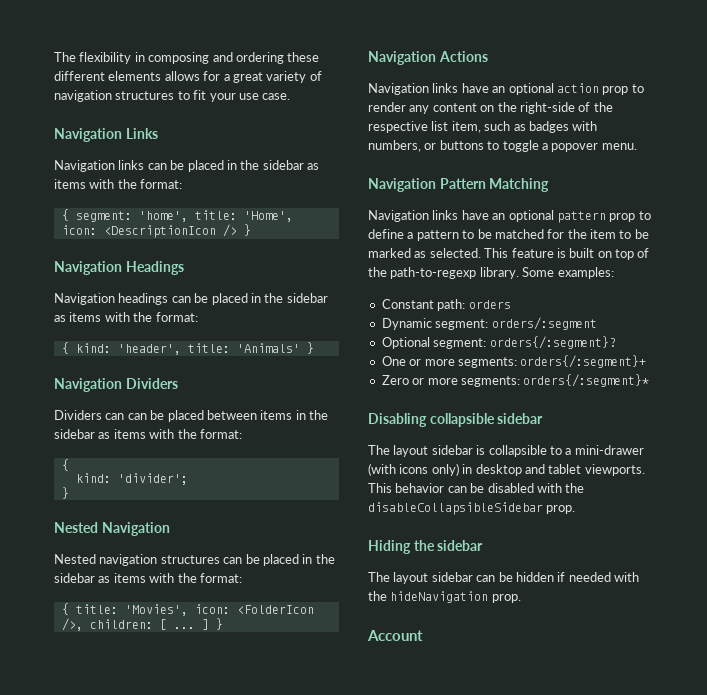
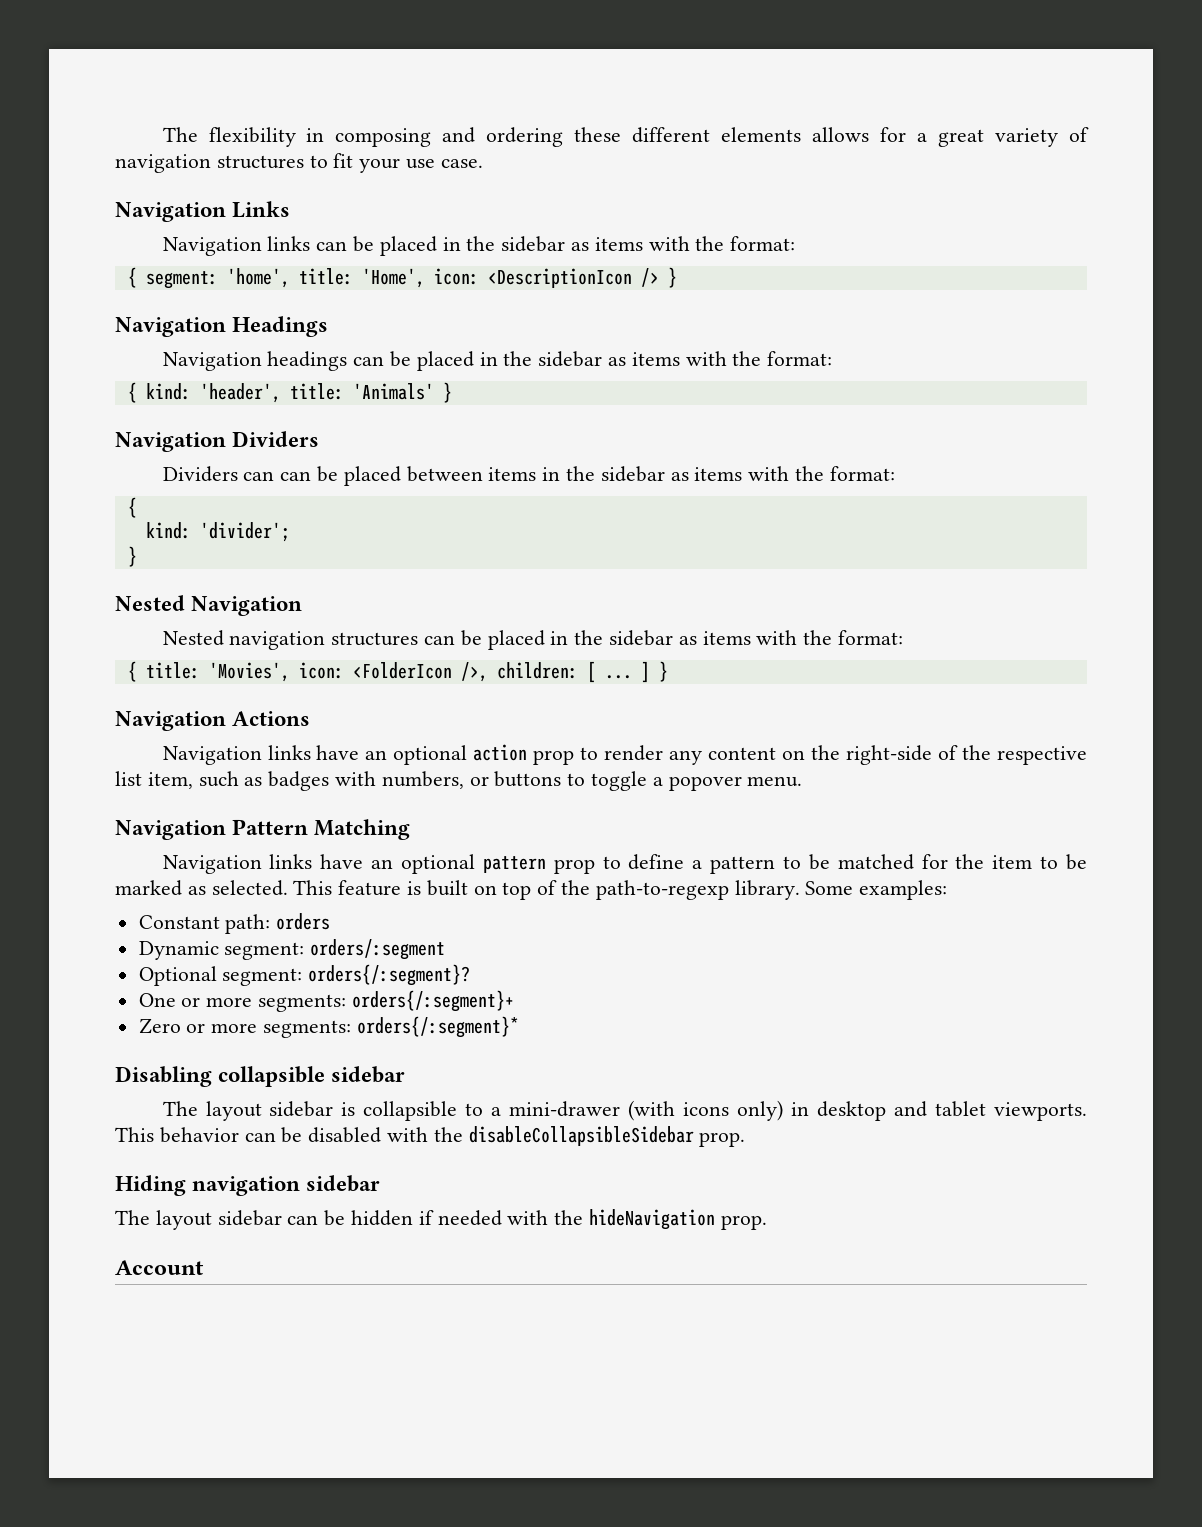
- Hiding the sidebar
+ Hiding navigation sidebar

